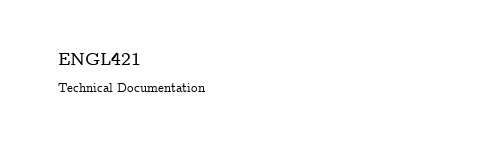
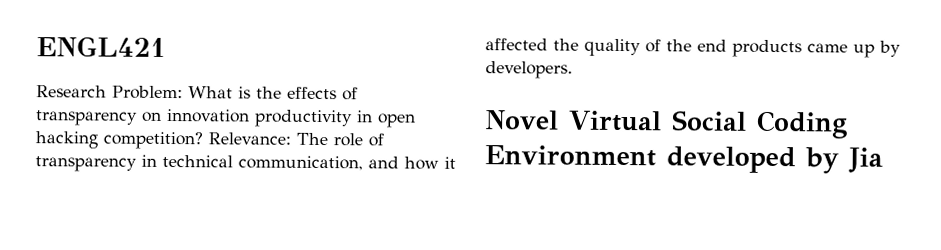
- Technical Documentation
+ Research Problem: What is the effects of transparency on innovation productivity in open hacking competition? Relevance: The role of transparency in technical communication, and how it affected the quality of the end products came up by developers.
+ Novel Virtual Social Coding Environment developed by Jia

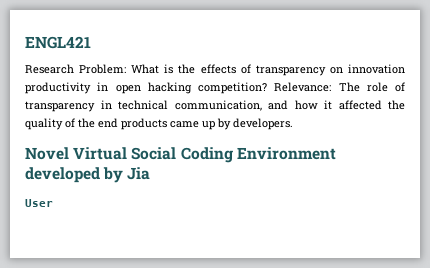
+ User

